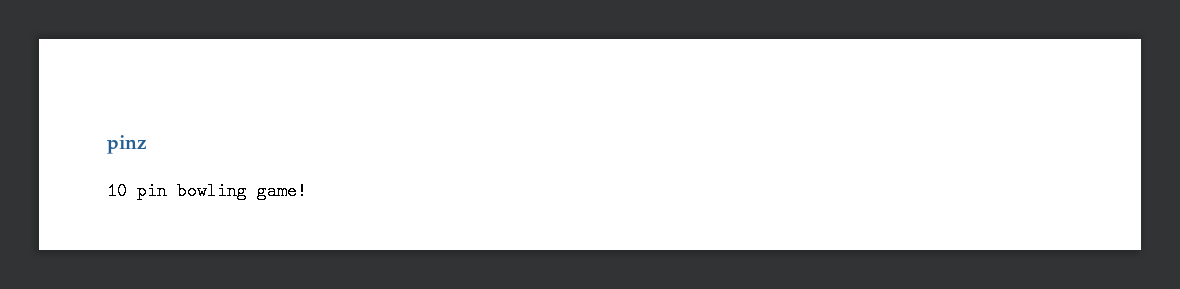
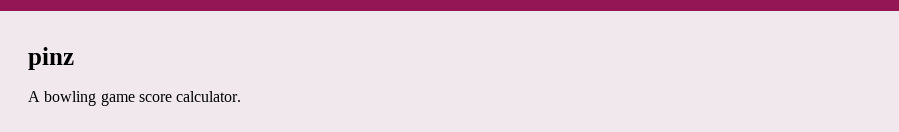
- 10 pin bowling game!
+ A bowling game score calculator.

